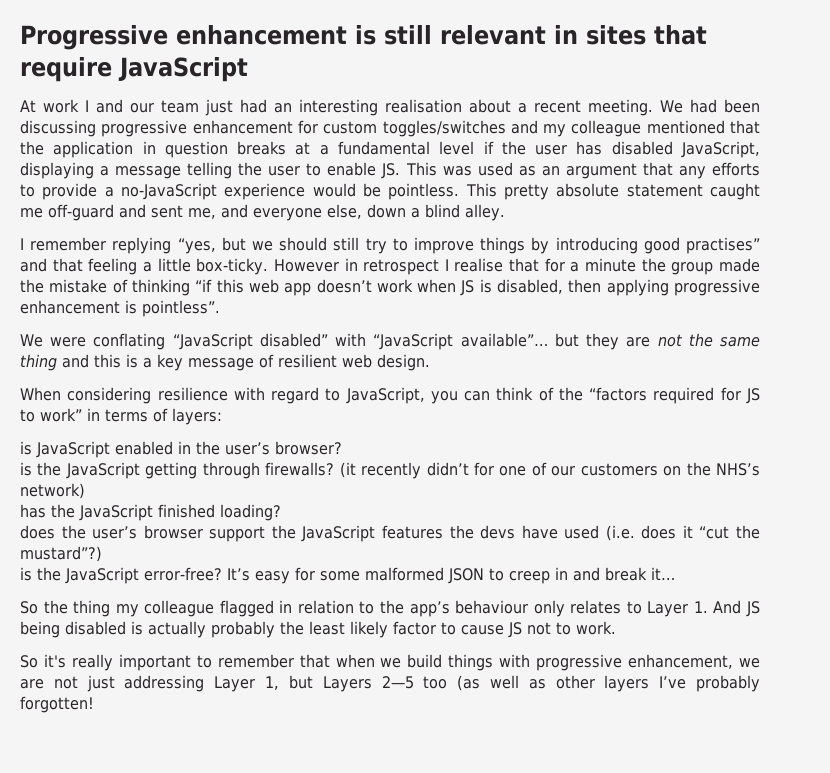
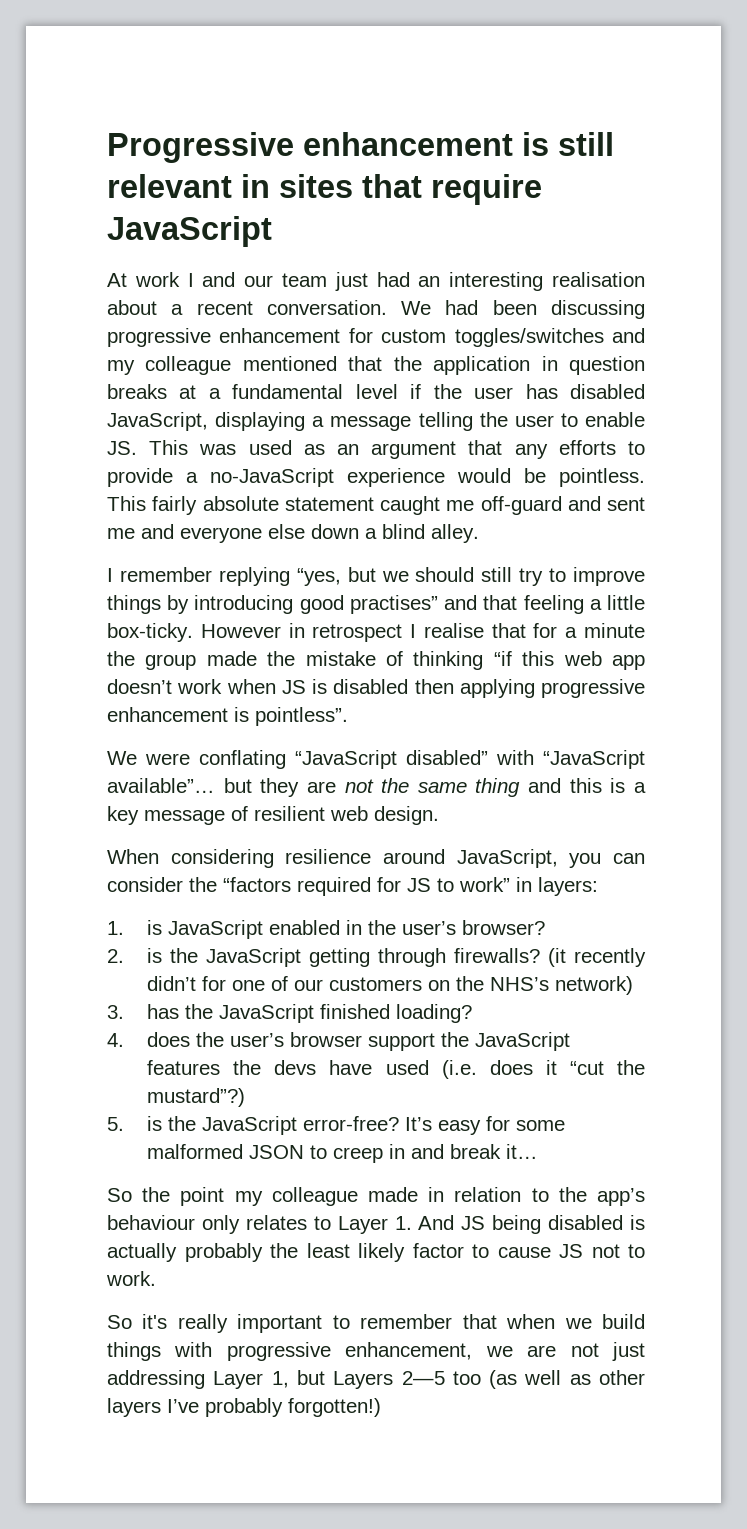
- At work I and our team just had an interesting realisation about a recent meeting.
+ At work I and our team just had an interesting realisation about a recent conversation.
- This pretty absolute statement caught me off-guard and sent me, and everyone else, down a blind alley.
+ This fairly absolute statement caught me off-guard and sent me and everyone else down a blind alley.
- However in retrospect I realise that for a minute the group made the mistake of thinking “if this web app doesn’t work when JS is disabled, then applying progressive enhancement is pointless”.
+ However in retrospect I realise that for a minute the group made the mistake of thinking “if this web app doesn’t work when JS is disabled then applying progressive enhancement is pointless”.
- When considering resilience with regard to JavaScript, you can think of the “factors required for JS to work” in terms of layers:
+ When considering resilience around JavaScript, you can consider the “factors required for JS to work” in layers:
- is JavaScript enabled in the user’s browser?
+ 1. is JavaScript enabled in the user’s browser?
- is the JavaScript getting through firewalls?
+ 2. is the JavaScript getting through firewalls?
- has the JavaScript finished loading?
+ 3. has the JavaScript finished loading?
- does the user’s browser support the JavaScript features the devs have used (i.e. does it “cut the mustard”?)
+ 4. does the user’s browser support the JavaScript features the devs have used (i.e. does it “cut the mustard”?)
- is the JavaScript error-free?
+ 5. is the JavaScript error-free?
- So the thing my colleague flagged in relation to the app’s behaviour only relates to Layer 1. And JS being disabled is actually probably the least likely factor to cause JS not to work.
+ So the point my colleague made in relation to the app’s behaviour only relates to Layer 1. And JS being disabled is actually probably the least likely factor to cause JS not to work.
- So it's really important to remember that when we build things with progressive enhancement, we are not just addressing Layer 1, but Layers 2—5 too (as well as other layers I’ve probably forgotten!
+ So it's really important to remember that when we build things with progressive enhancement, we are not just addressing Layer 1, but Layers 2—5 too (as well as other layers I’ve probably forgotten!)

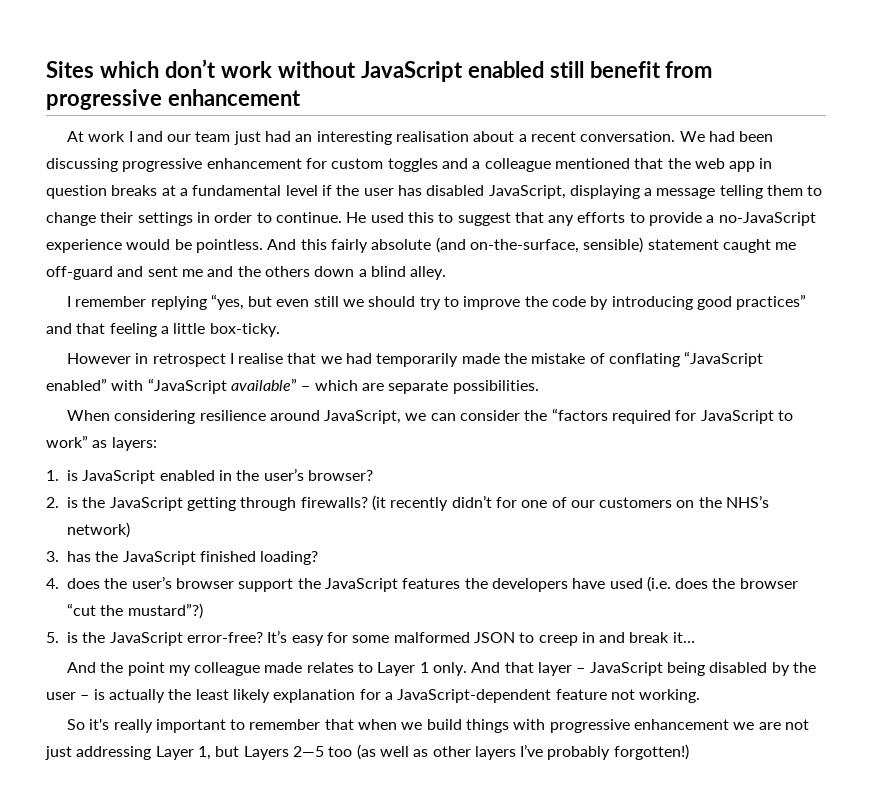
- Progressive enhancement is still relevant in sites that require JavaScript
+ Sites which don’t work without JavaScript enabled still benefit from progressive enhancement
- We had been discussing progressive enhancement for custom toggles/switches and my colleague mentioned that the application in question breaks at a fundamental level if the user has disabled JavaScript, displaying a message telling the user to enable JS. This was used as an argument that any efforts to provide a no-JavaScript experience would be pointless.
+ We had been discussing progressive enhancement for custom toggles and a colleague mentioned that the web app in question breaks at a fundamental level if the user has disabled JavaScript, displaying a message telling them to change their settings in order to continue. He used this to suggest that any efforts to provide a no-JavaScript experience would be pointless.
- This fairly absolute statement caught me off-guard and sent me and everyone else down a blind alley.
+ And this fairly absolute (and on-the-surface, sensible) statement caught me off-guard and sent me and the others down a blind alley.
- I remember replying “yes, but we should still try to improve things by introducing good practises” and that feeling a little box-ticky. However in retrospect I realise that for a minute the group made the mistake of thinking “if this web app doesn’t work when JS is disabled then applying progressive enhancement is pointless”.
- We were conflating “JavaScript disabled” with “JavaScript available”… but they are not the same thing and this is a key message of resilient web design.
+ I remember replying “yes, but even still we should try to improve the code by introducing good practices” and that feeling a little box-ticky.
+ However in retrospect I realise that we had temporarily made the mistake of conflating “JavaScript enabled” with “JavaScript available” – which are separate possibilities.
- When considering resilience around JavaScript, you can consider the “factors required for JS to work” in layers:
+ When considering resilience around JavaScript, we can consider the “factors required for JavaScript to work” as layers:
- 4. does the user’s browser support the JavaScript features the devs have used (i.e. does it “cut the mustard”?)
+ 4. does the user’s browser support the JavaScript features the developers have used (i.e. does the browser “cut the mustard”?)
- So the point my colleague made in relation to the app’s behaviour only relates to Layer 1. And JS being disabled is actually probably the least likely factor to cause JS not to work.
+ And the point my colleague made relates to Layer 1 only. And that layer – JavaScript being disabled by the user – is actually the least likely explanation for a JavaScript-dependent feature not working.
- So it's really important to remember that when we build things with progressive enhancement, we are not just addressing Layer 1, but Layers 2—5 too (as well as other layers I’ve probably forgotten!)
+ So it's really important to remember that when we build things with progressive enhancement we are not just addressing Layer 1, but Layers 2—5 too (as well as other layers I’ve probably forgotten!)

